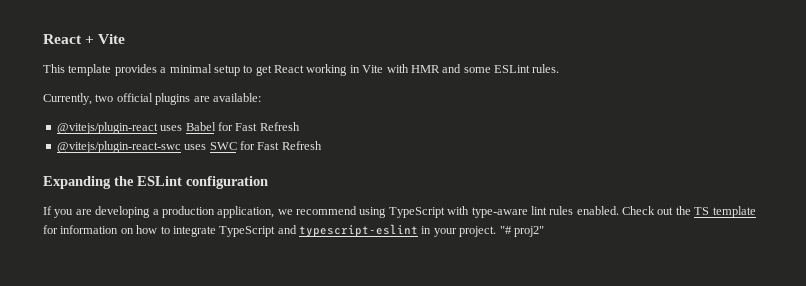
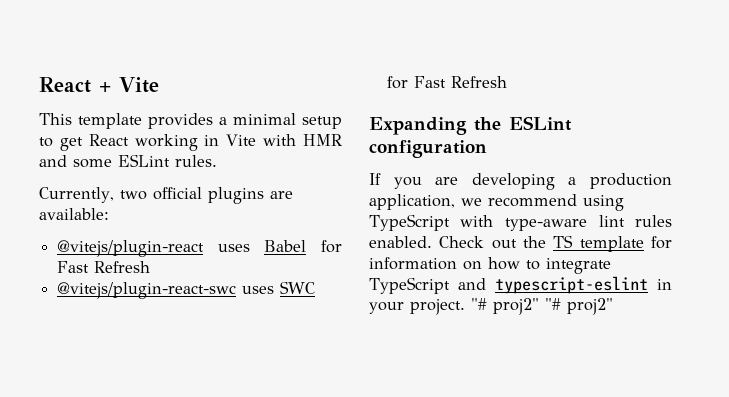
- "# proj2"
+ "# proj2" "# proj2"

